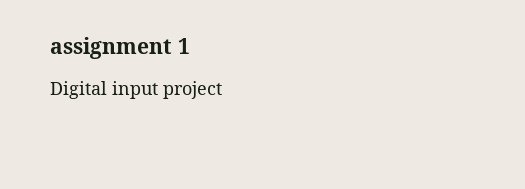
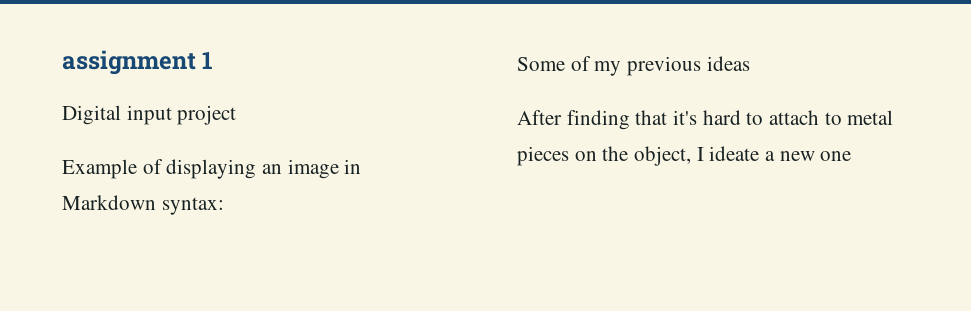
+ Example of displaying an image in Markdown syntax:
+ Some of my previous ideas
+ After finding that it's hard to attach to metal pieces on the object, I ideate a new one

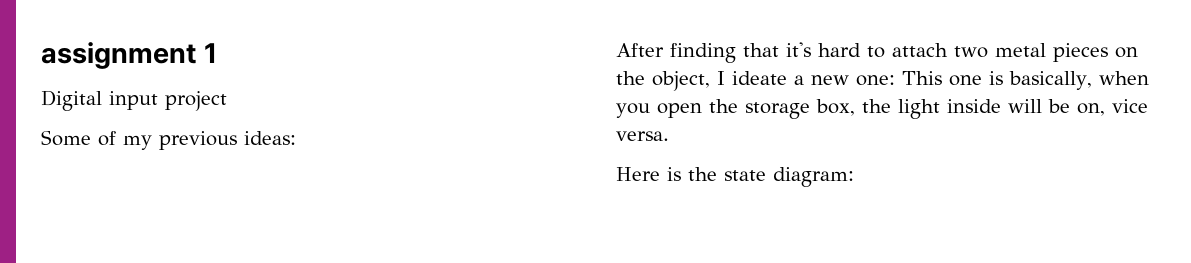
- Example of displaying an image in Markdown syntax:
- Some of my previous ideas
+ Some of my previous ideas:
- After finding that it's hard to attach to metal pieces on the object, I ideate a new one
+ After finding that it's hard to attach two metal pieces on the object, I ideate a new one: This one is basically, when you open the storage box, the light inside will be on, vice versa.
+ Here is the state diagram:

